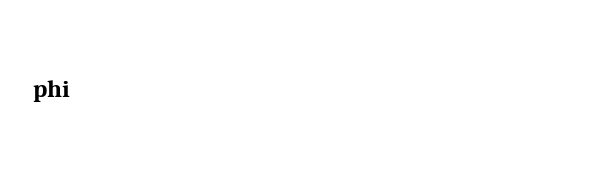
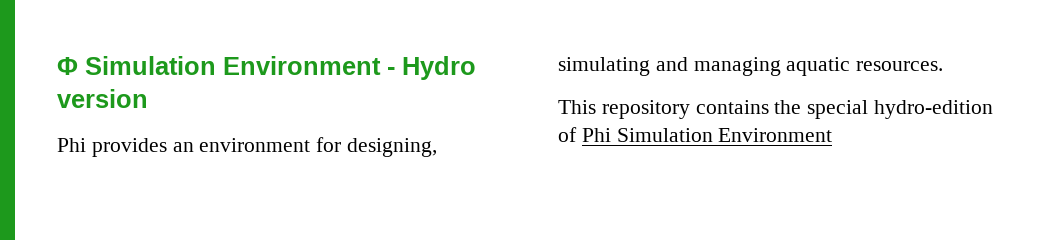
- phi
+ Φ Simulation Environment - Hydro version
+ Phi provides an environment for designing, simulating and managing aquatic resources.
+ This repository contains the special hydro-edition of Phi Simulation Environment

